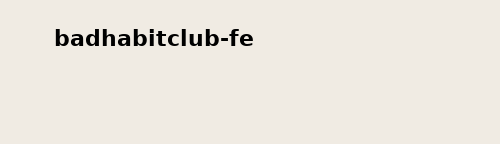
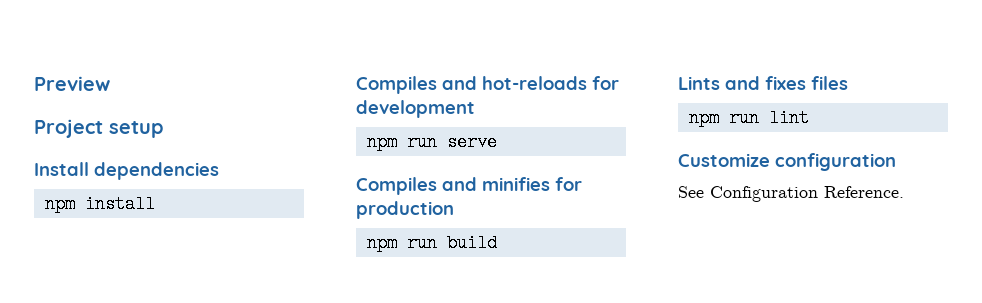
- badhabitclub-fe
+ Preview
+ Project setup
+ Install dependencies
+ npm install
+ Compiles and hot-reloads for development
+ npm run serve
+ Compiles and minifies for production
+ npm run build
+ Lints and fixes files
+ npm run lint
+ Customize configuration
+ See Configuration Reference.

